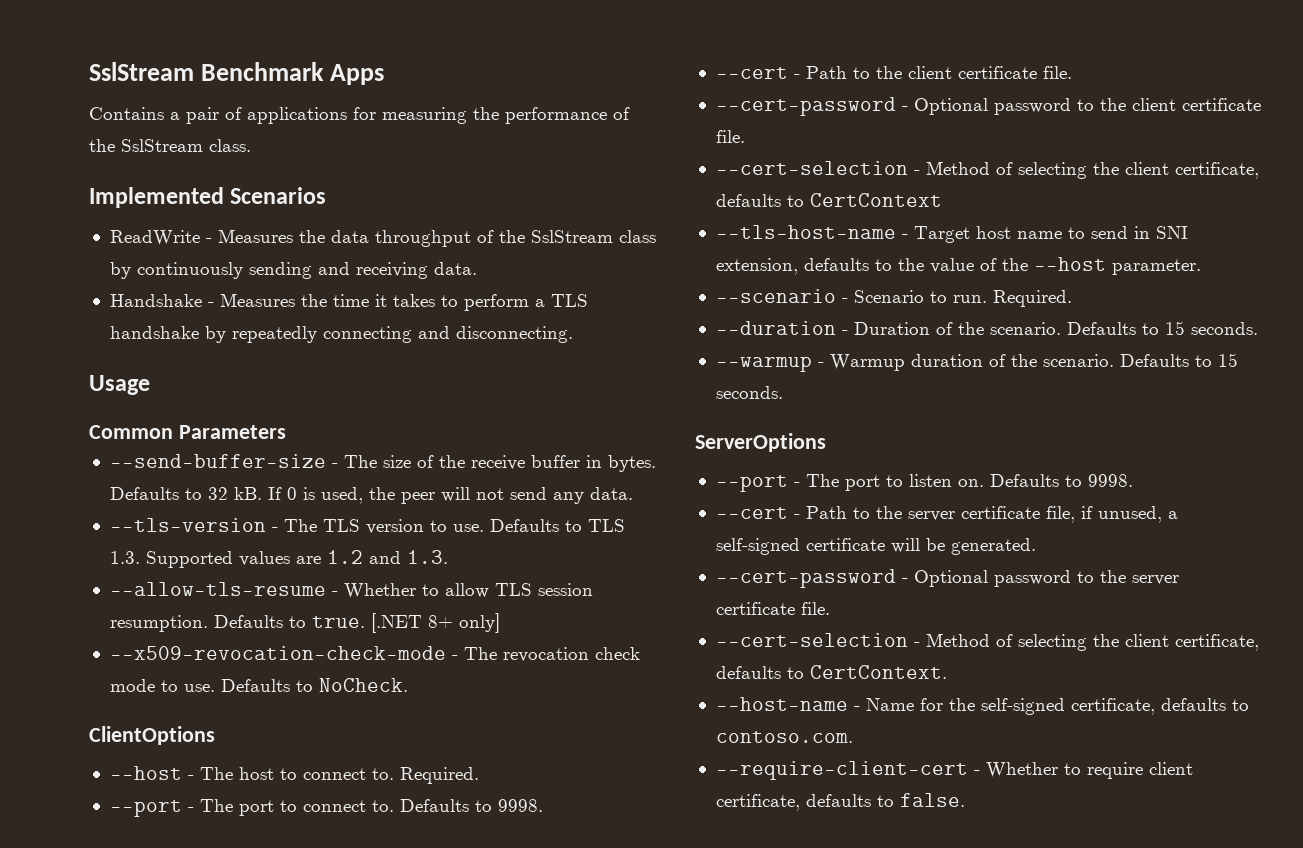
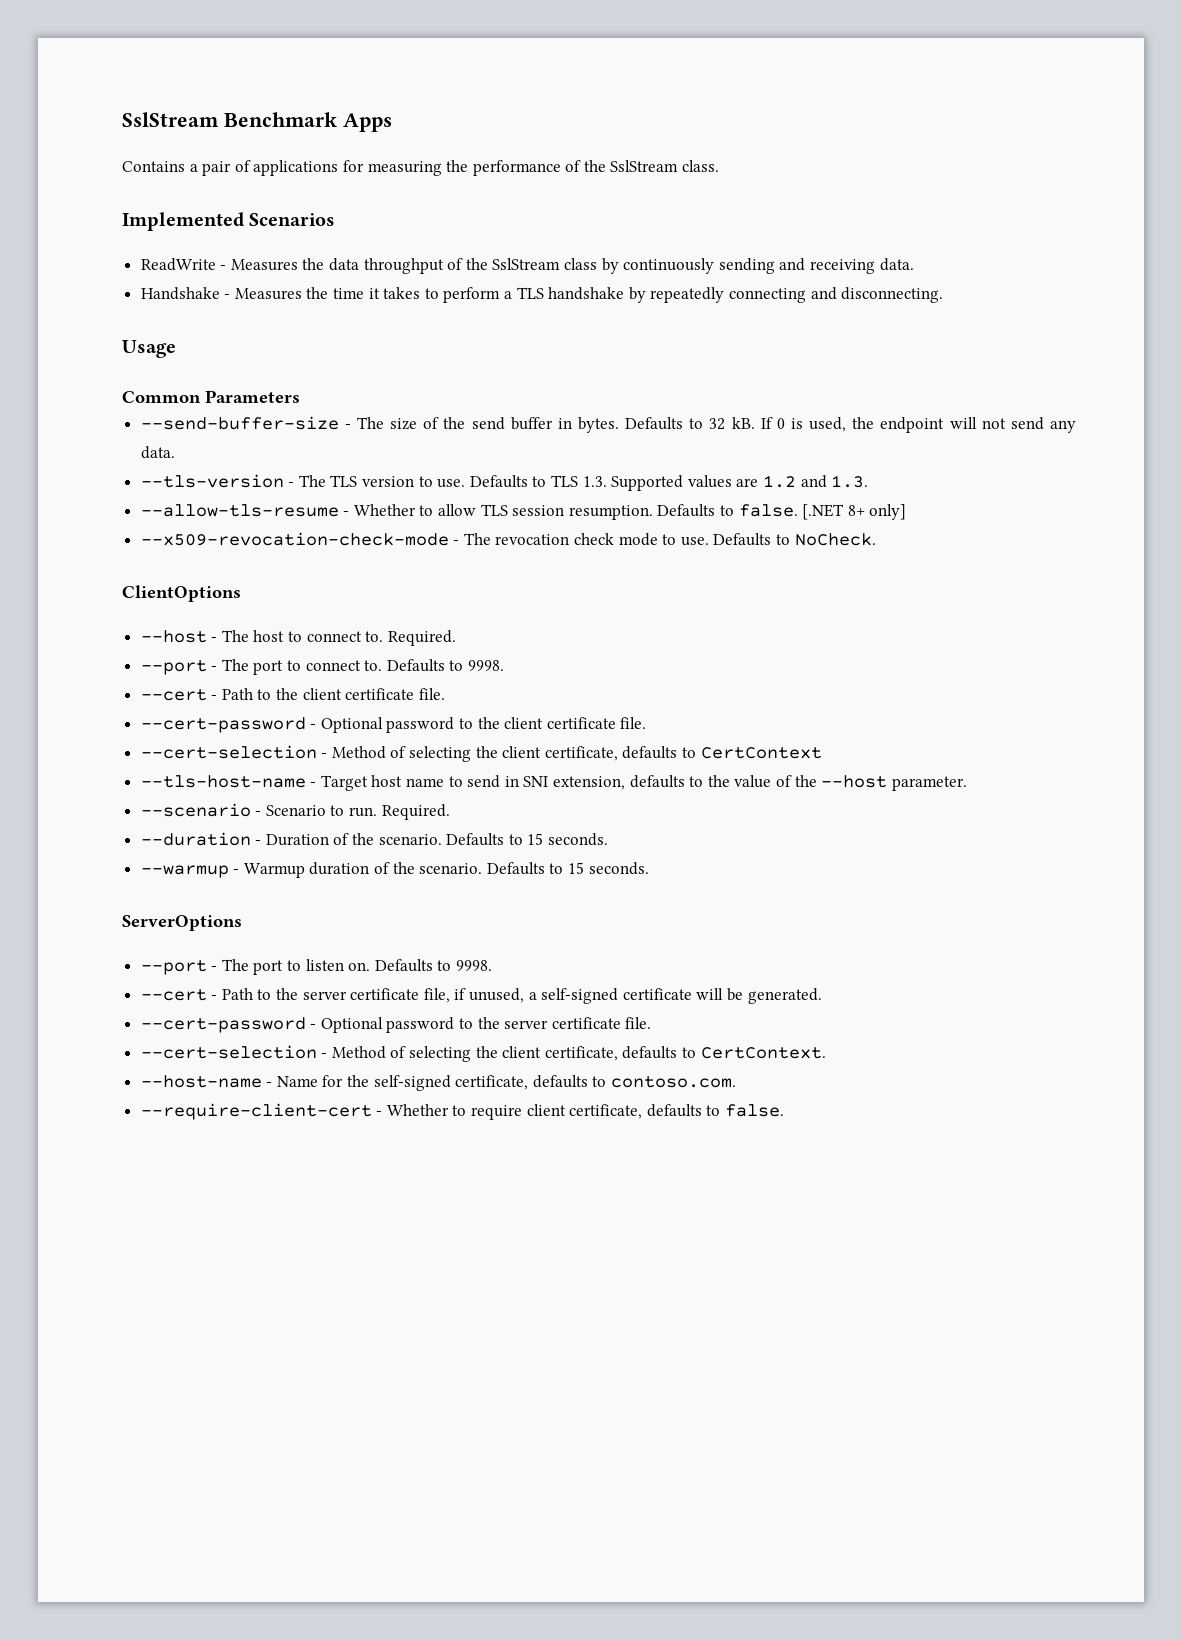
- --send-buffer-size - The size of the receive buffer in bytes.
+ --send-buffer-size - The size of the send buffer in bytes.
- If 0 is used, the peer will not send any data.
+ If 0 is used, the endpoint will not send any data.
- Defaults to true.
+ Defaults to false.

